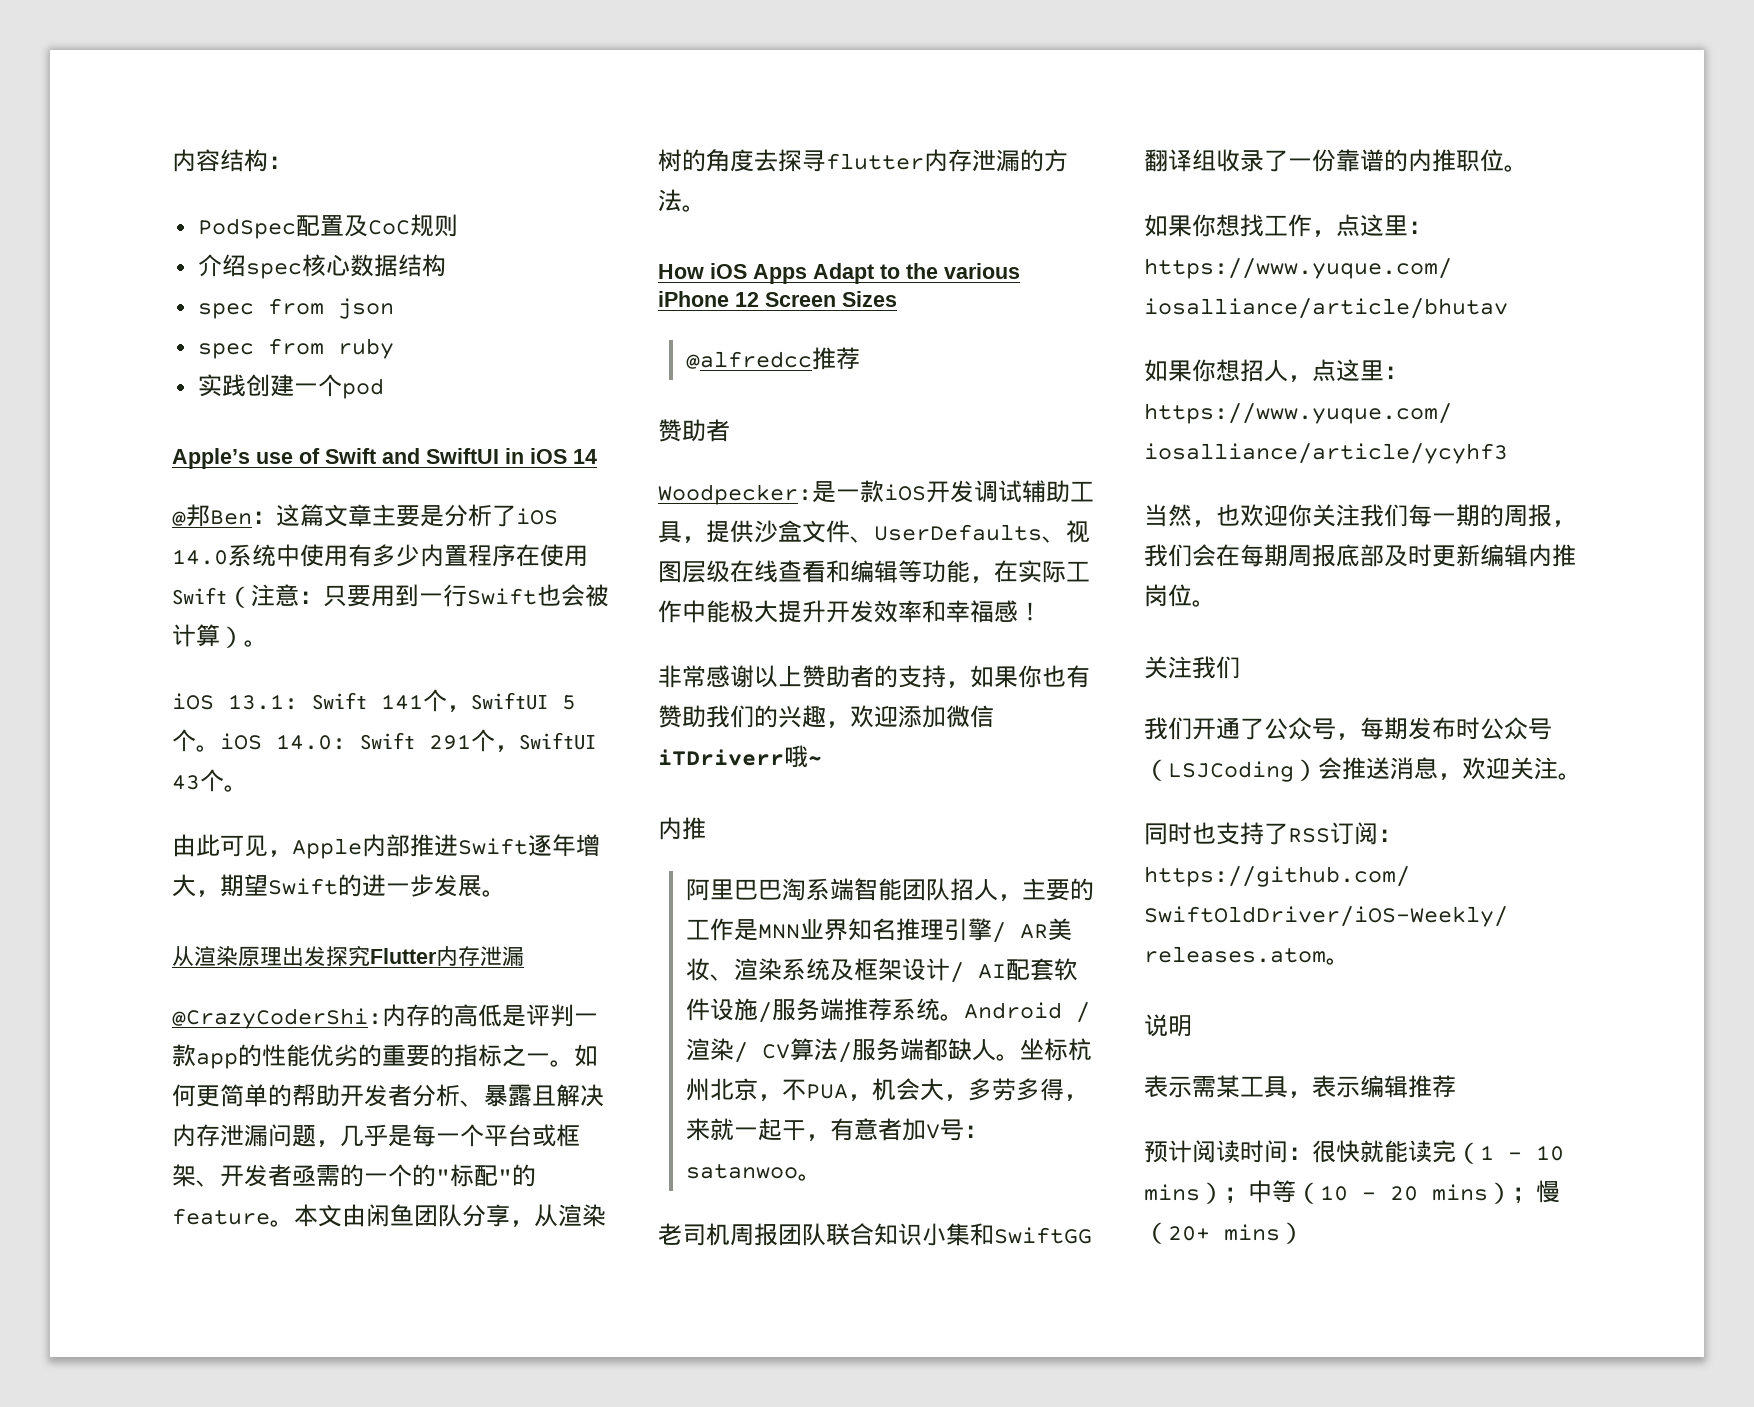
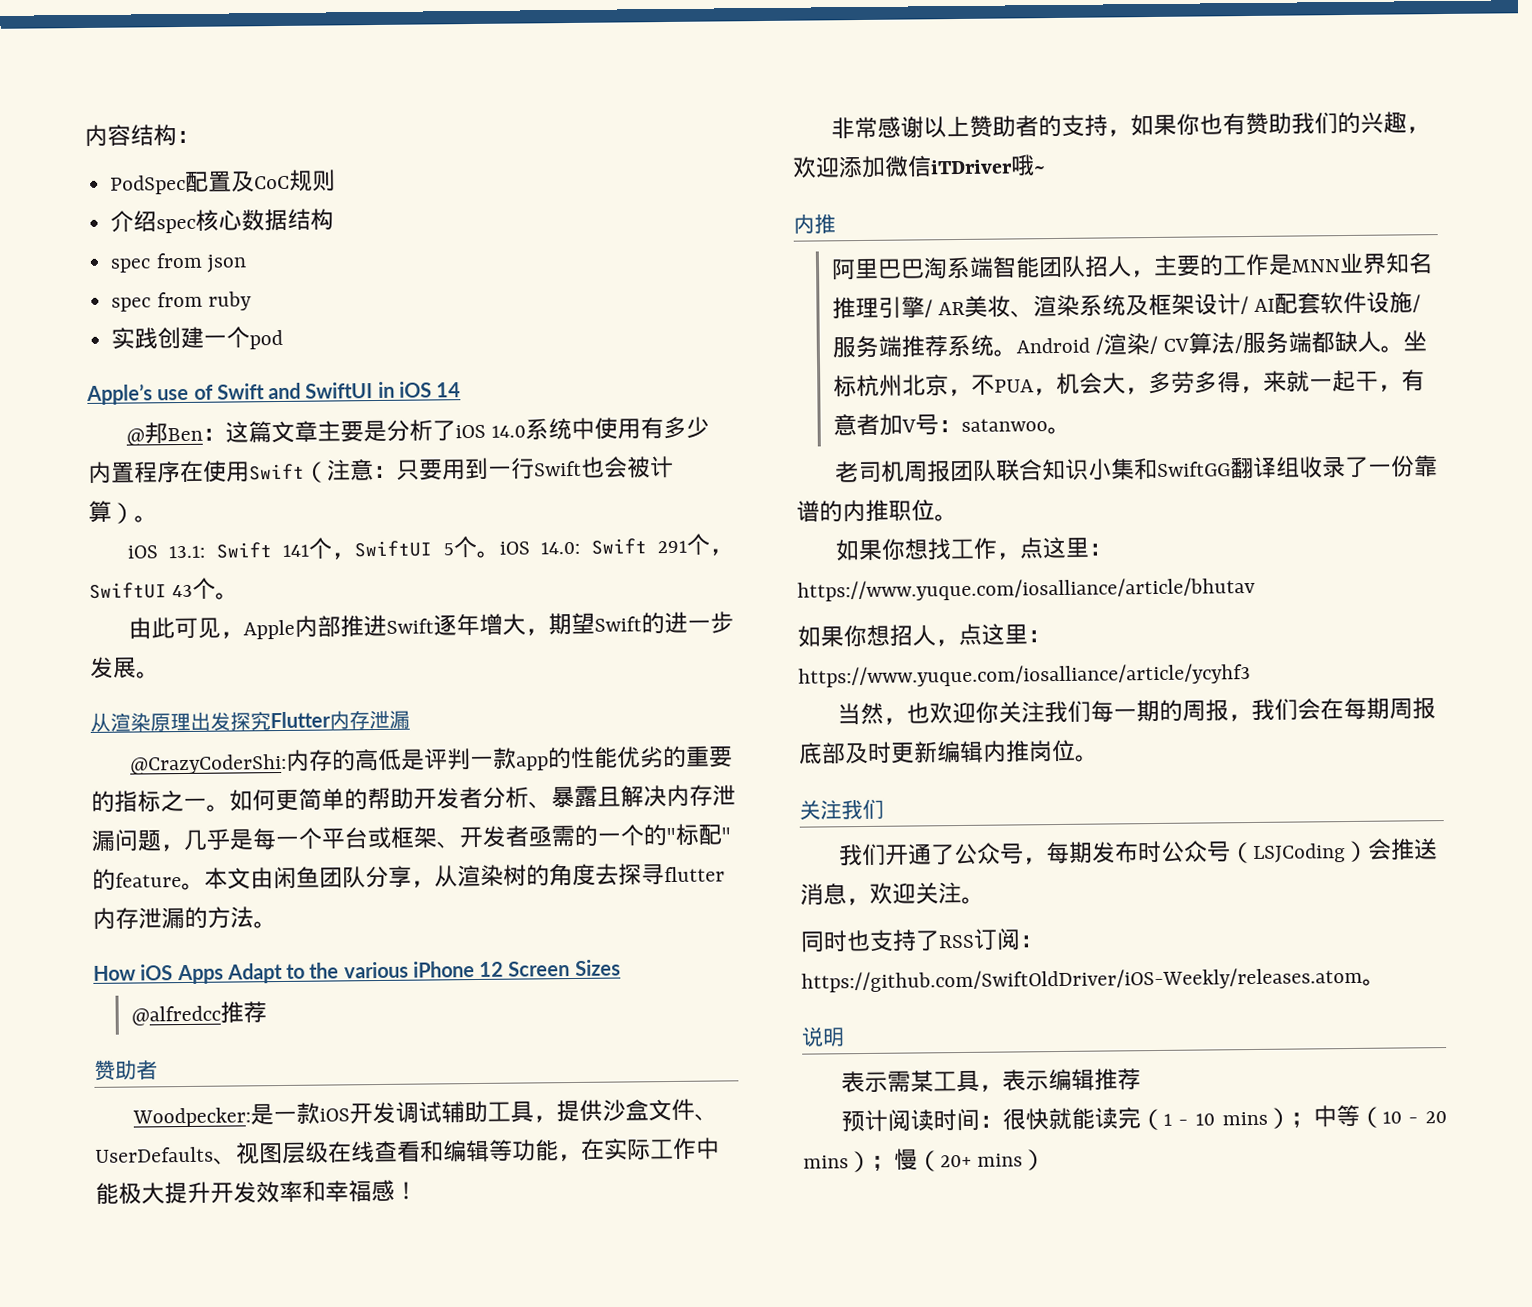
- 非常感谢以上赞助者的支持，如果你也有赞助我们的兴趣，欢迎添加微信iTDriverr哦~
+ 非常感谢以上赞助者的支持，如果你也有赞助我们的兴趣，欢迎添加微信iTDriver哦~

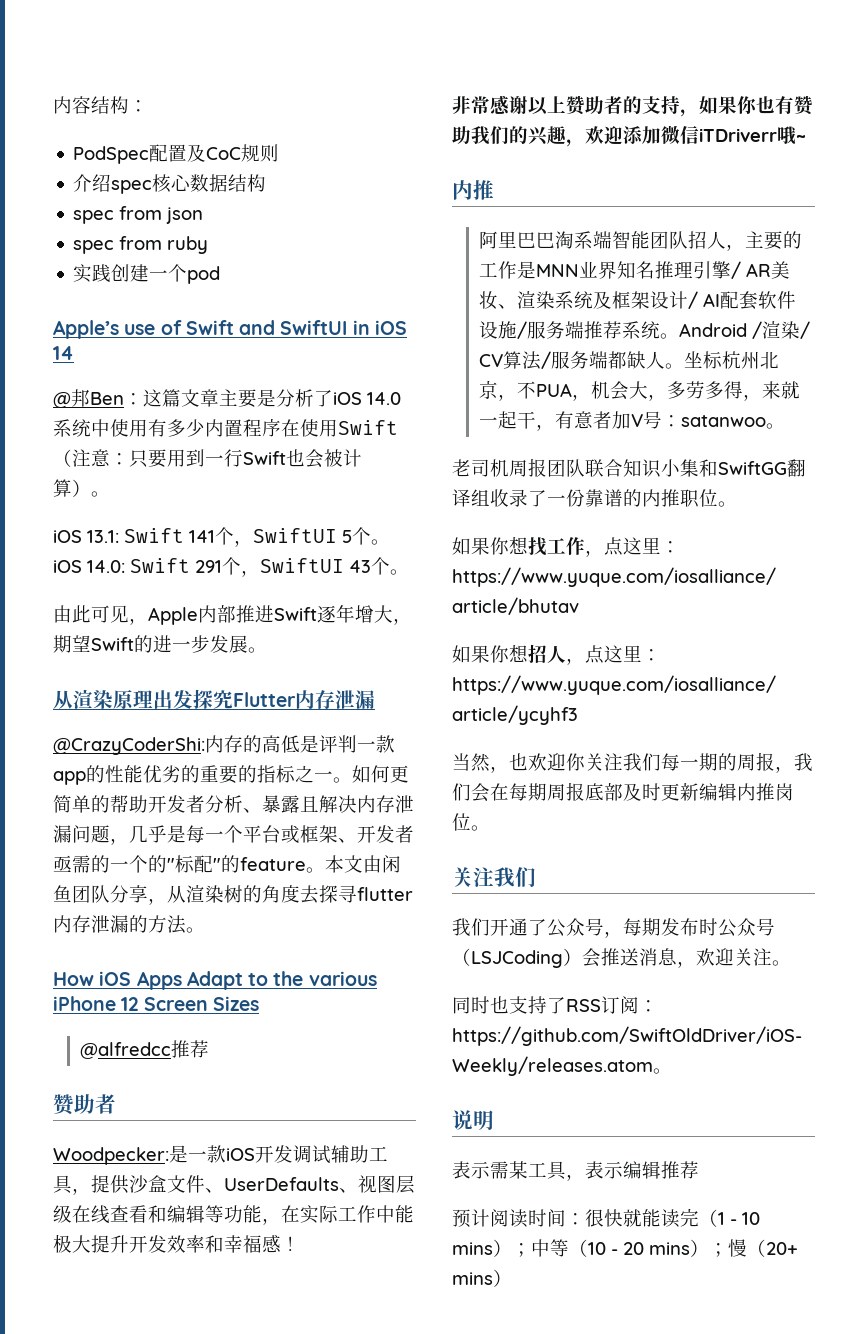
- 非常感谢以上赞助者的支持，如果你也有赞助我们的兴趣，欢迎添加微信iTDriver哦~
+ 非常感谢以上赞助者的支持，如果你也有赞助我们的兴趣，欢迎添加微信iTDriverr哦~

